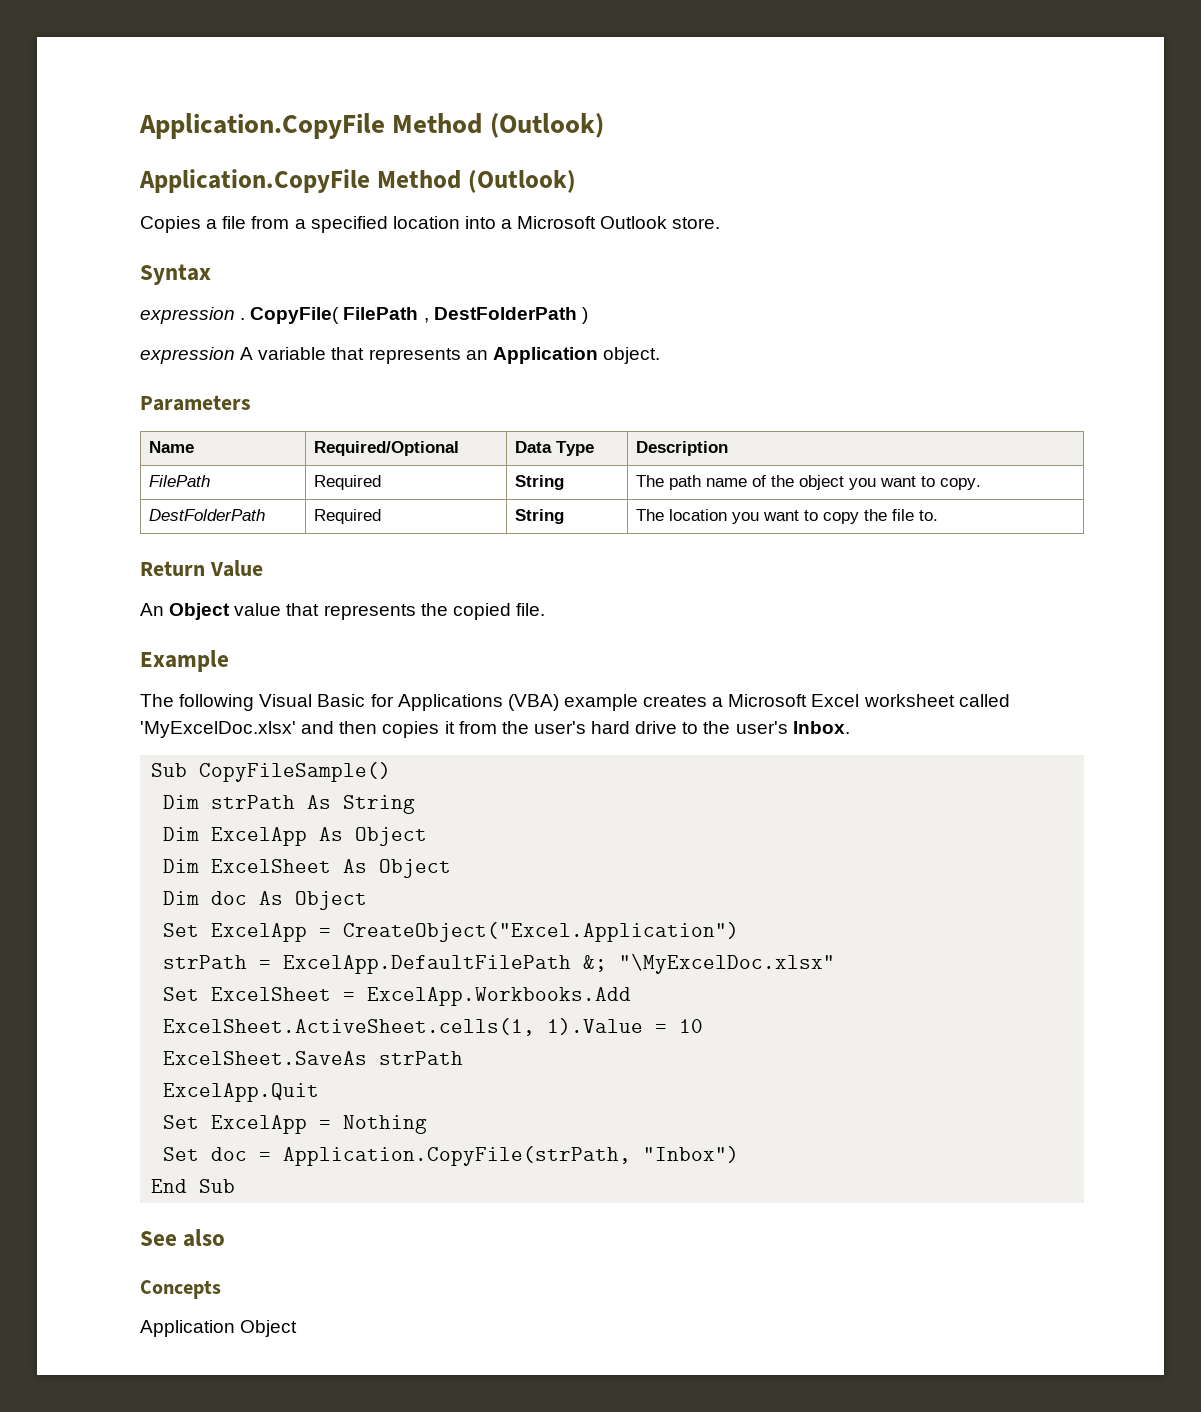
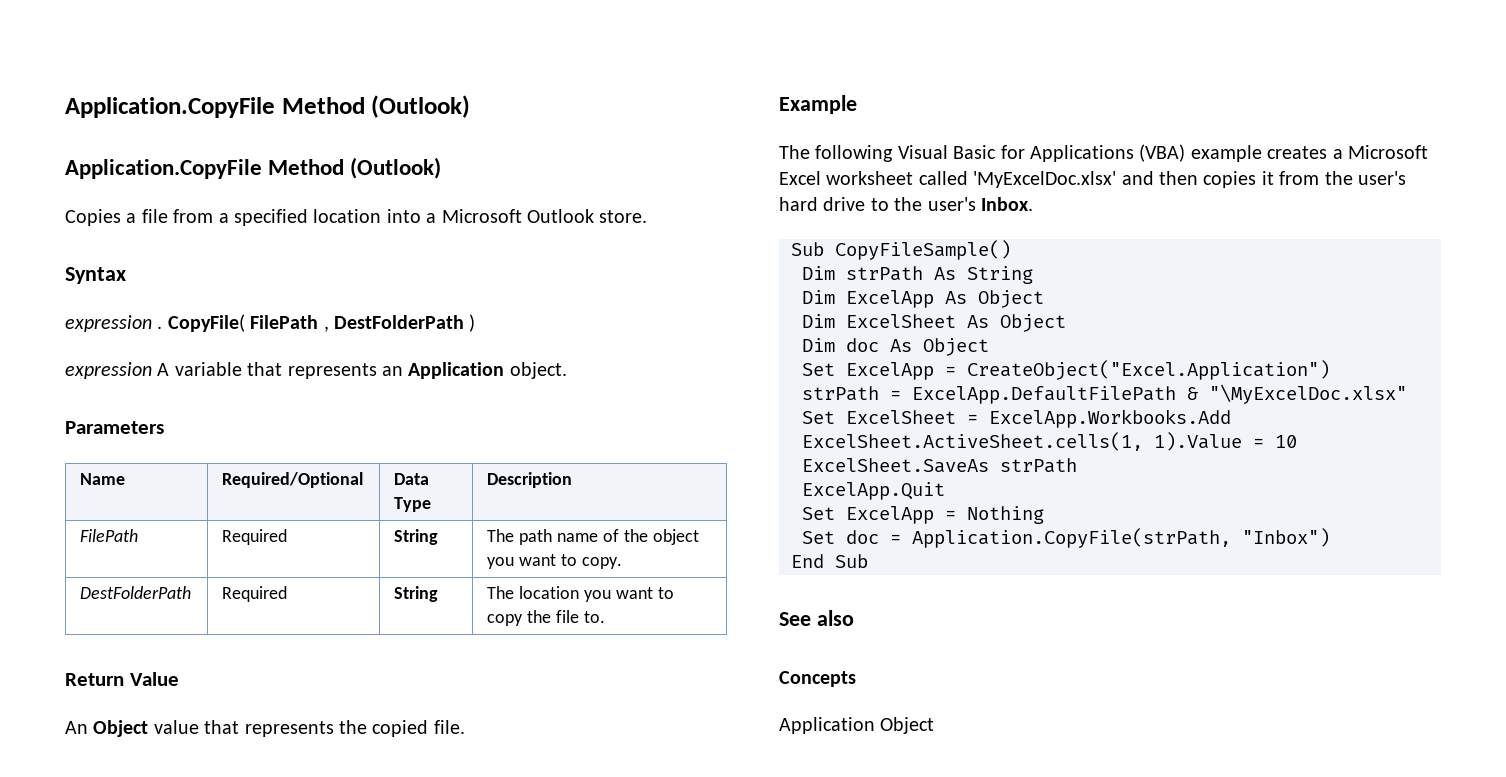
- strPath = ExcelApp.DefaultFilePath &; "\MyExcelDoc.xlsx"
+ strPath = ExcelApp.DefaultFilePath & "\MyExcelDoc.xlsx"

